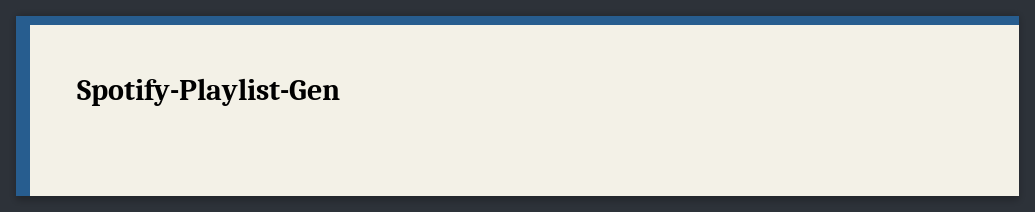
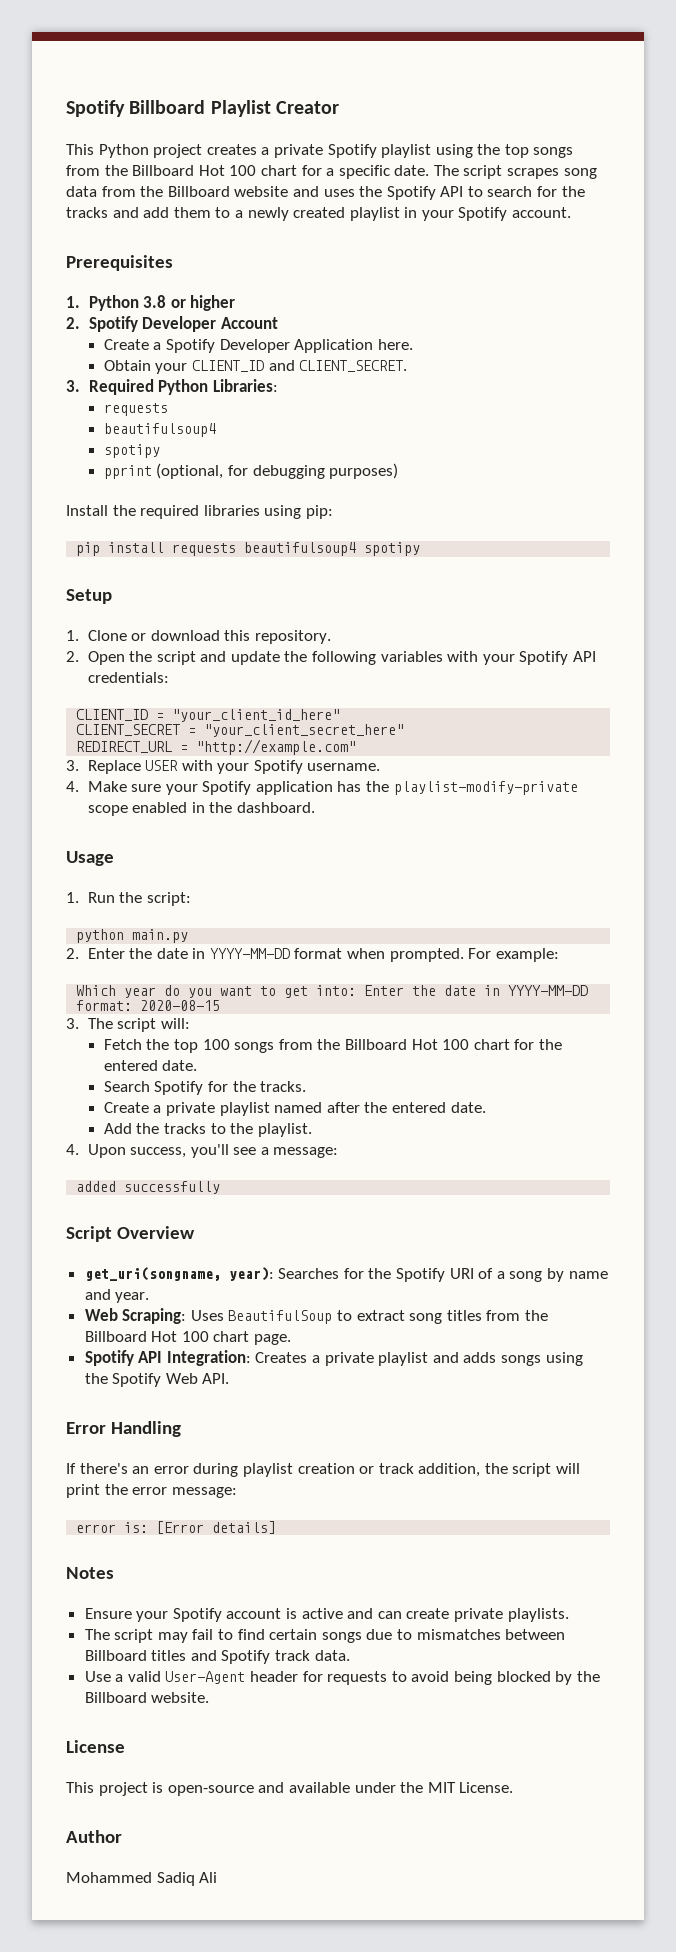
- Spotify-Playlist-Gen
+ Spotify Billboard Playlist Creator
+ This Python project creates a private Spotify playlist using the top songs from the Billboard Hot 100 chart for a specific date. The script scrapes song data from the Billboard website and uses the Spotify API to search for the tracks and add them to a newly created playlist in your Spotify account.
+ Prerequisites
+ 1. Python 3.8 or higher
+ 2. Spotify Developer Account
+ Create a Spotify Developer Application here.
+ Obtain your CLIENT_ID and CLIENT_SECRET.
+ 3. Required Python Libraries:
+ requests
+ beautifulsoup4
+ spotipy
+ pprint (optional, for debugging purposes)
+ Install the required libraries using pip:
+ pip install requests beautifulsoup4 spotipy
+ Setup
+ 1. Clone or download this repository.
+ 2. Open the script and update the following variables with your Spotify API credentials:
+ CLIENT_ID = "your_client_id_here"
+ CLIENT_SECRET = "your_client_secret_here"
+ REDIRECT_URL = "http://example.com"
+ 3. Replace USER with your Spotify username.
+ 4. Make sure your Spotify application has the playlist-modify-private scope enabled in the dashboard.
+ Usage
+ 1. Run the script:
+ python main.py
+ 2. Enter the date in YYYY-MM-DD format when prompted. For example:
+ Which year do you want to get into: Enter the date in YYYY-MM-DD format: 2020-08-15
+ 3. The script will:
+ Fetch the top 100 songs from the Billboard Hot 100 chart for the entered date.
+ Search Spotify for the tracks.
+ Create a private playlist named after the entered date.
+ Add the tracks to the playlist.
+ 4. Upon success, you'll see a message:
+ added successfully
+ Script Overview
+ get_uri(songname, year): Searches for the Spotify URI of a song by name and year.
+ Web Scraping: Uses BeautifulSoup to extract song titles from the Billboard Hot 100 chart page.
+ Spotify API Integration: Creates a private playlist and adds songs using the Spotify Web API.
+ Error Handling
+ If there's an error during playlist creation or track addition, the script will print the error message:
+ error is: [Error details]
+ Notes
+ Ensure your Spotify account is active and can create private playlists.
+ The script may fail to find certain songs due to mismatches between Billboard titles and Spotify track data.
+ Use a valid User-Agent header for requests to avoid being blocked by the Billboard website.
+ License
+ This project is open-source and available under the MIT License.
+ Author
+ Mohammed Sadiq Ali

